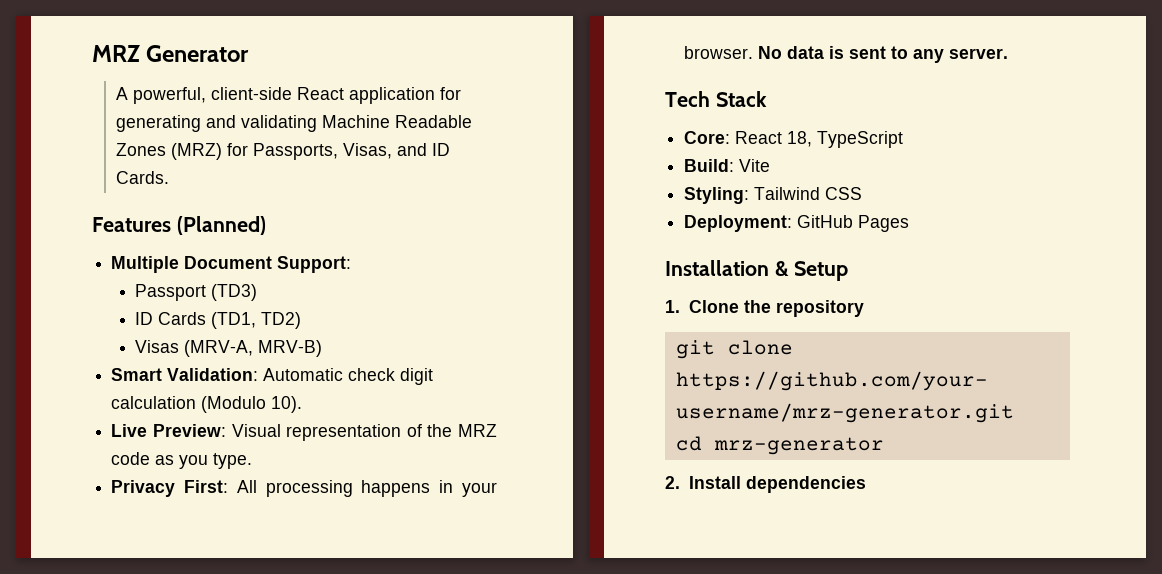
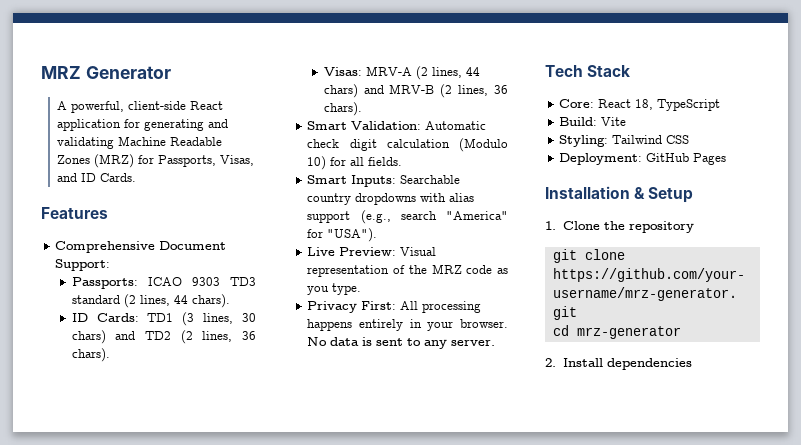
- Features (Planned)
- Multiple Document Support:
+ Features
+ Comprehensive Document Support:
- Passport (TD3)
- ID Cards (TD1, TD2)
- Visas (MRV-A, MRV-B)
+ Passports: ICAO 9303 TD3 standard (2 lines, 44 chars).
+ ID Cards: TD1 (3 lines, 30 chars) and TD2 (2 lines, 36 chars).
+ Visas: MRV-A (2 lines, 44 chars) and MRV-B (2 lines, 36 chars).
- Smart Validation: Automatic check digit calculation (Modulo 10).
+ Smart Validation: Automatic check digit calculation (Modulo 10) for all fields.
+ Smart Inputs: Searchable country dropdowns with alias support (e.g., search "America" for "USA").
- Privacy First: All processing happens in your browser.
+ Privacy First: All processing happens entirely in your browser.

